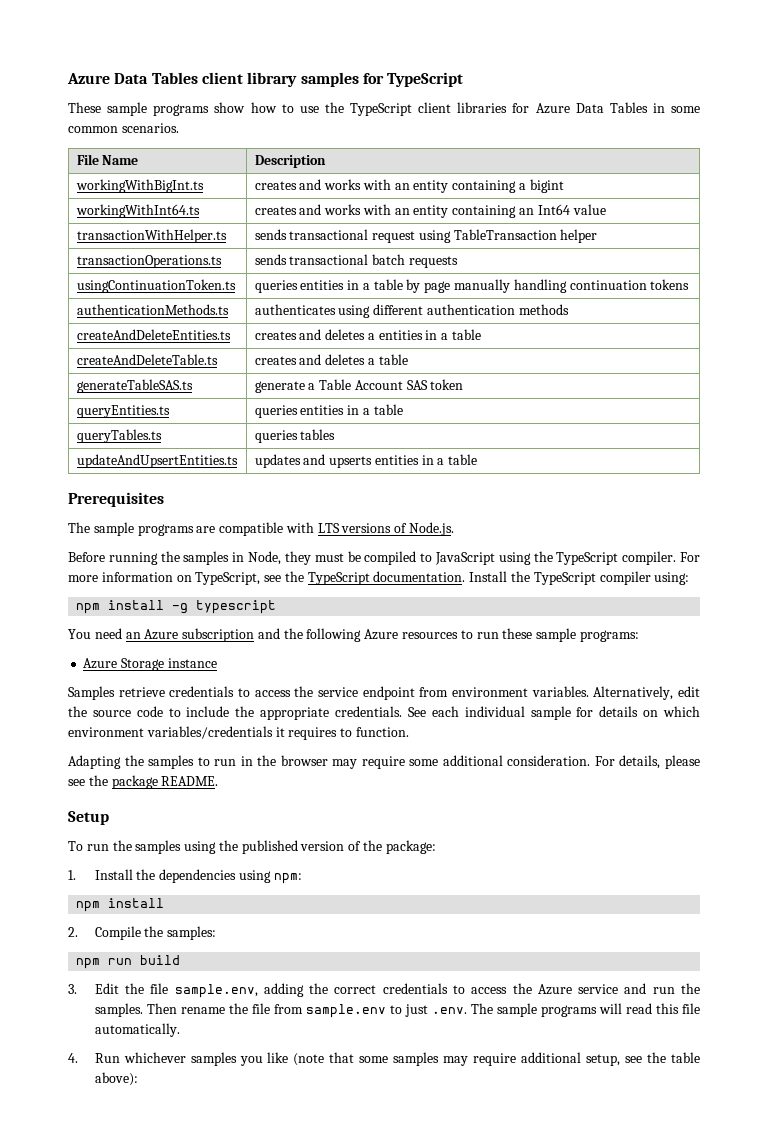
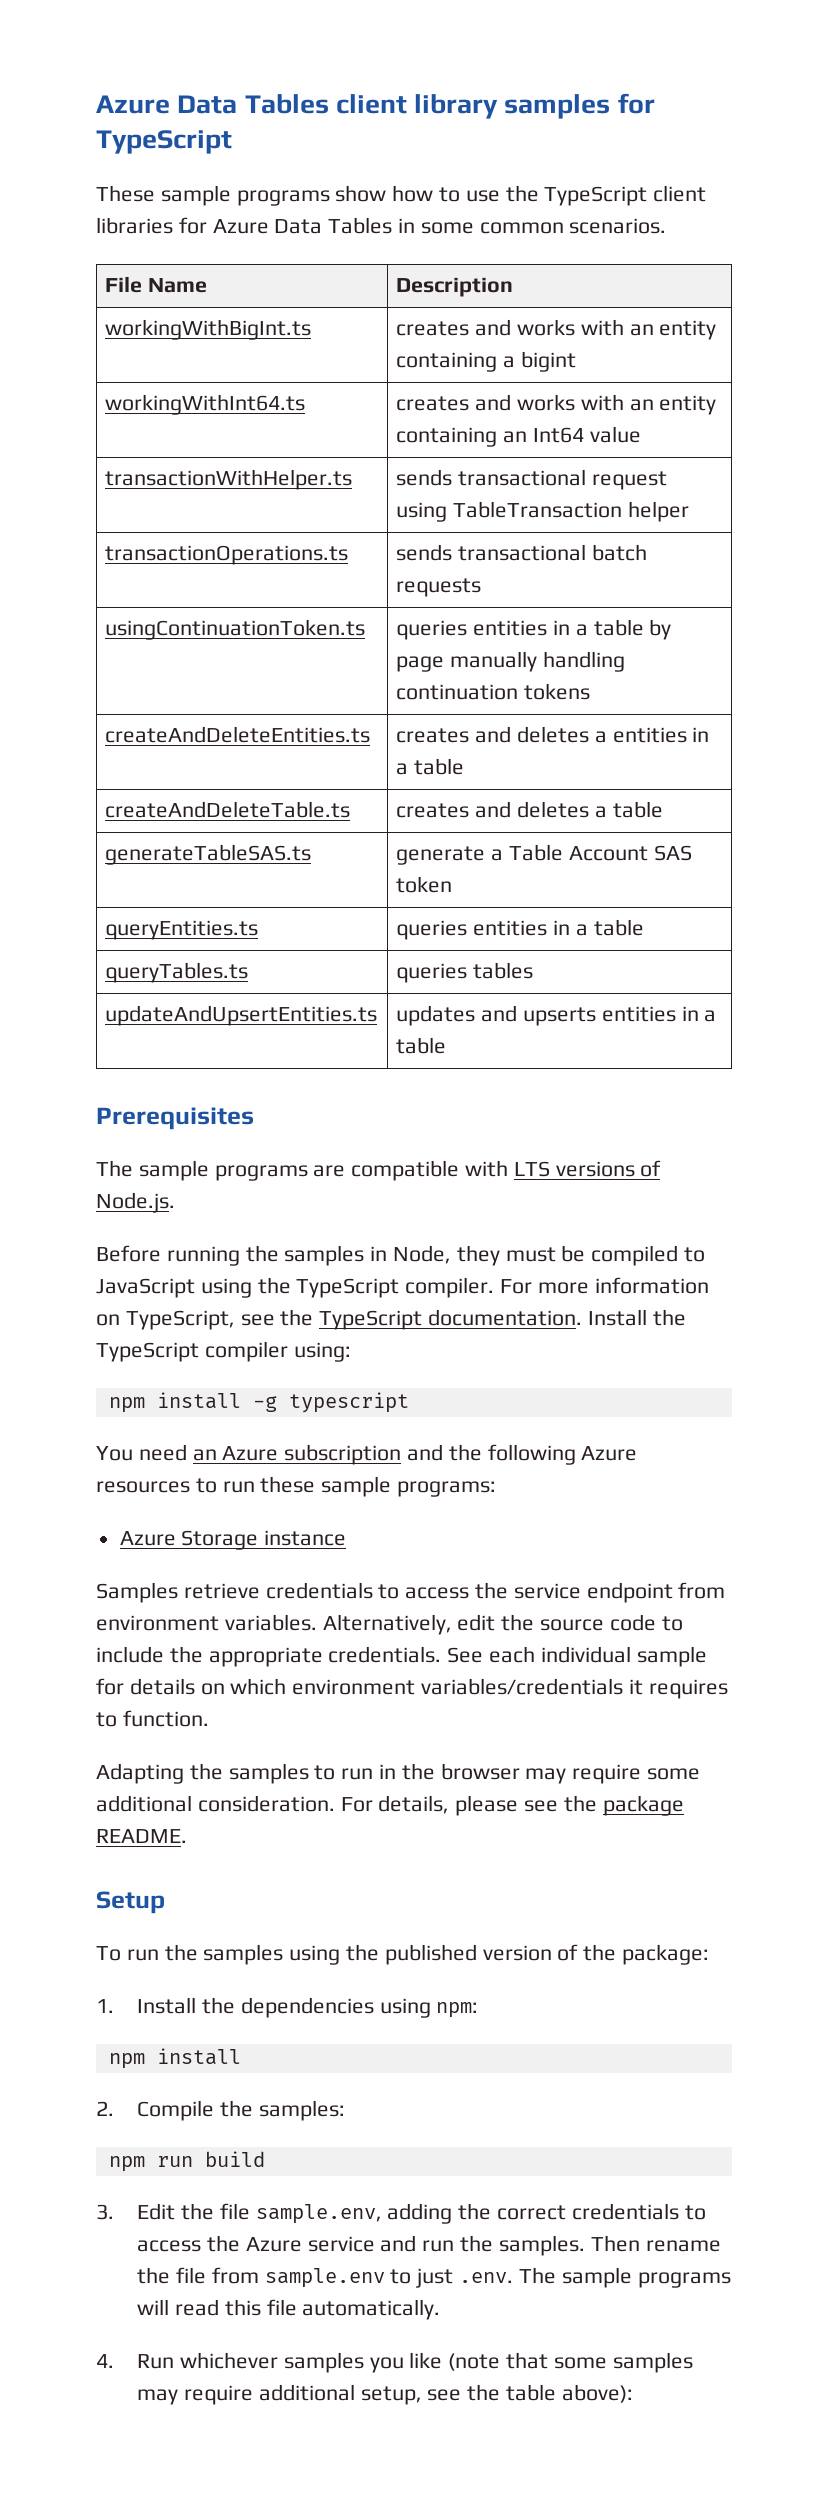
- authenticationMethods.ts | authenticates using different authentication methods

